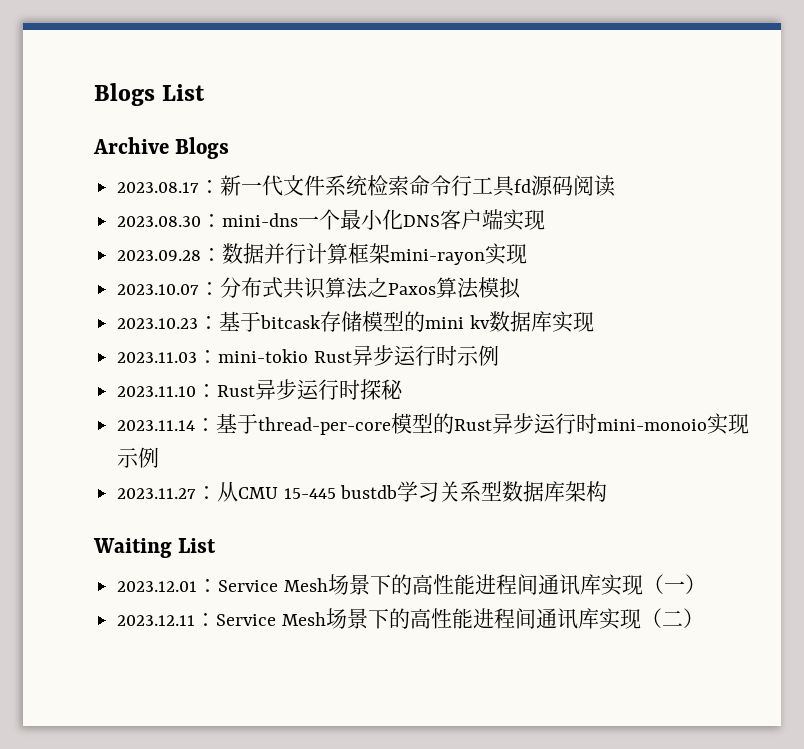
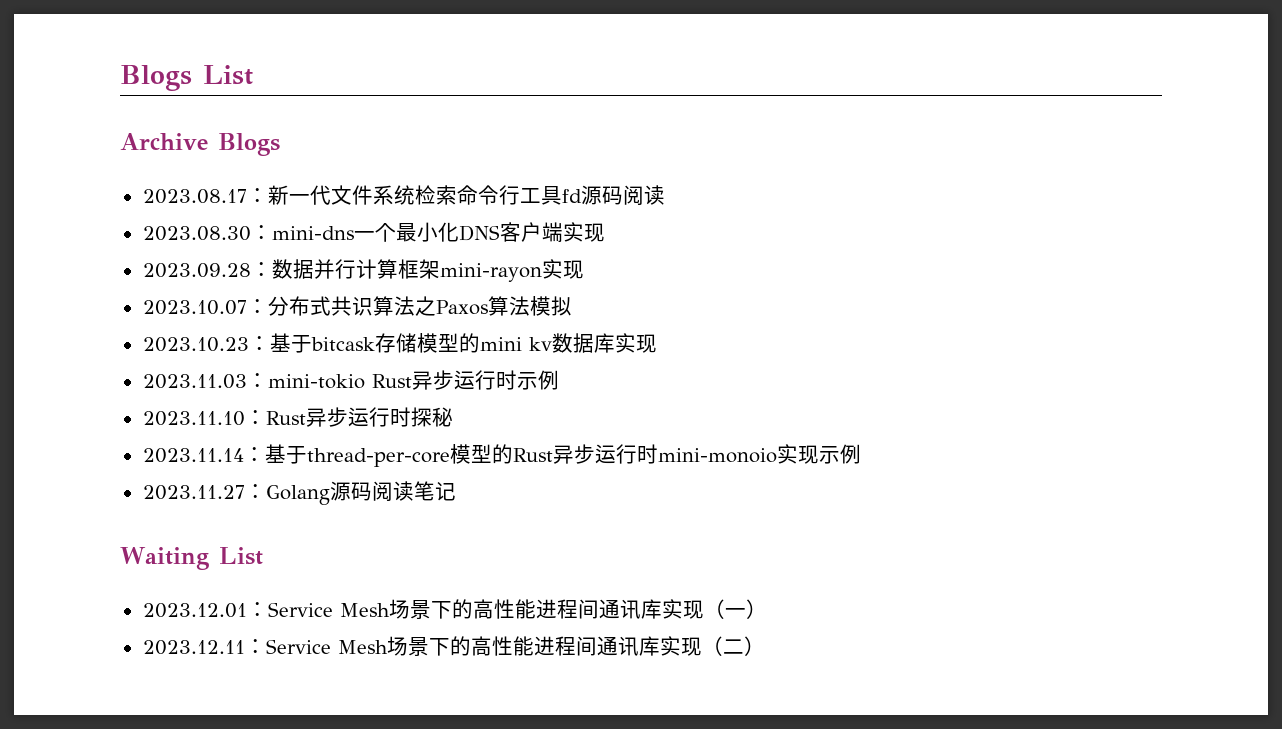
- 2023.11.27：从CMU 15-445 bustdb学习关系型数据库架构
+ 2023.11.27：Golang源码阅读笔记

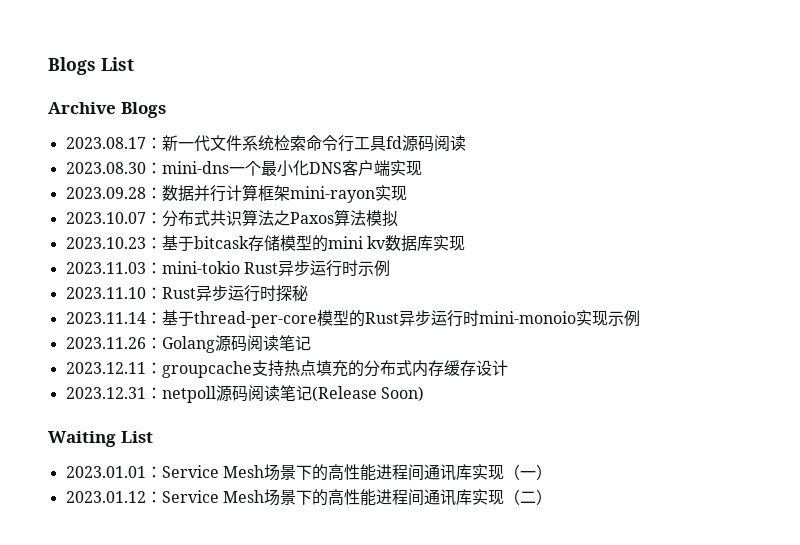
- 2023.11.27：Golang源码阅读笔记
+ 2023.11.26：Golang源码阅读笔记
+ 2023.12.11：groupcache支持热点填充的分布式内存缓存设计
+ 2023.12.31：netpoll源码阅读笔记(Release Soon)
- 2023.12.01：Service Mesh场景下的高性能进程间通讯库实现（一）
+ 2023.01.01：Service Mesh场景下的高性能进程间通讯库实现（一）
- 2023.12.11：Service Mesh场景下的高性能进程间通讯库实现（二）
+ 2023.01.12：Service Mesh场景下的高性能进程间通讯库实现（二）

